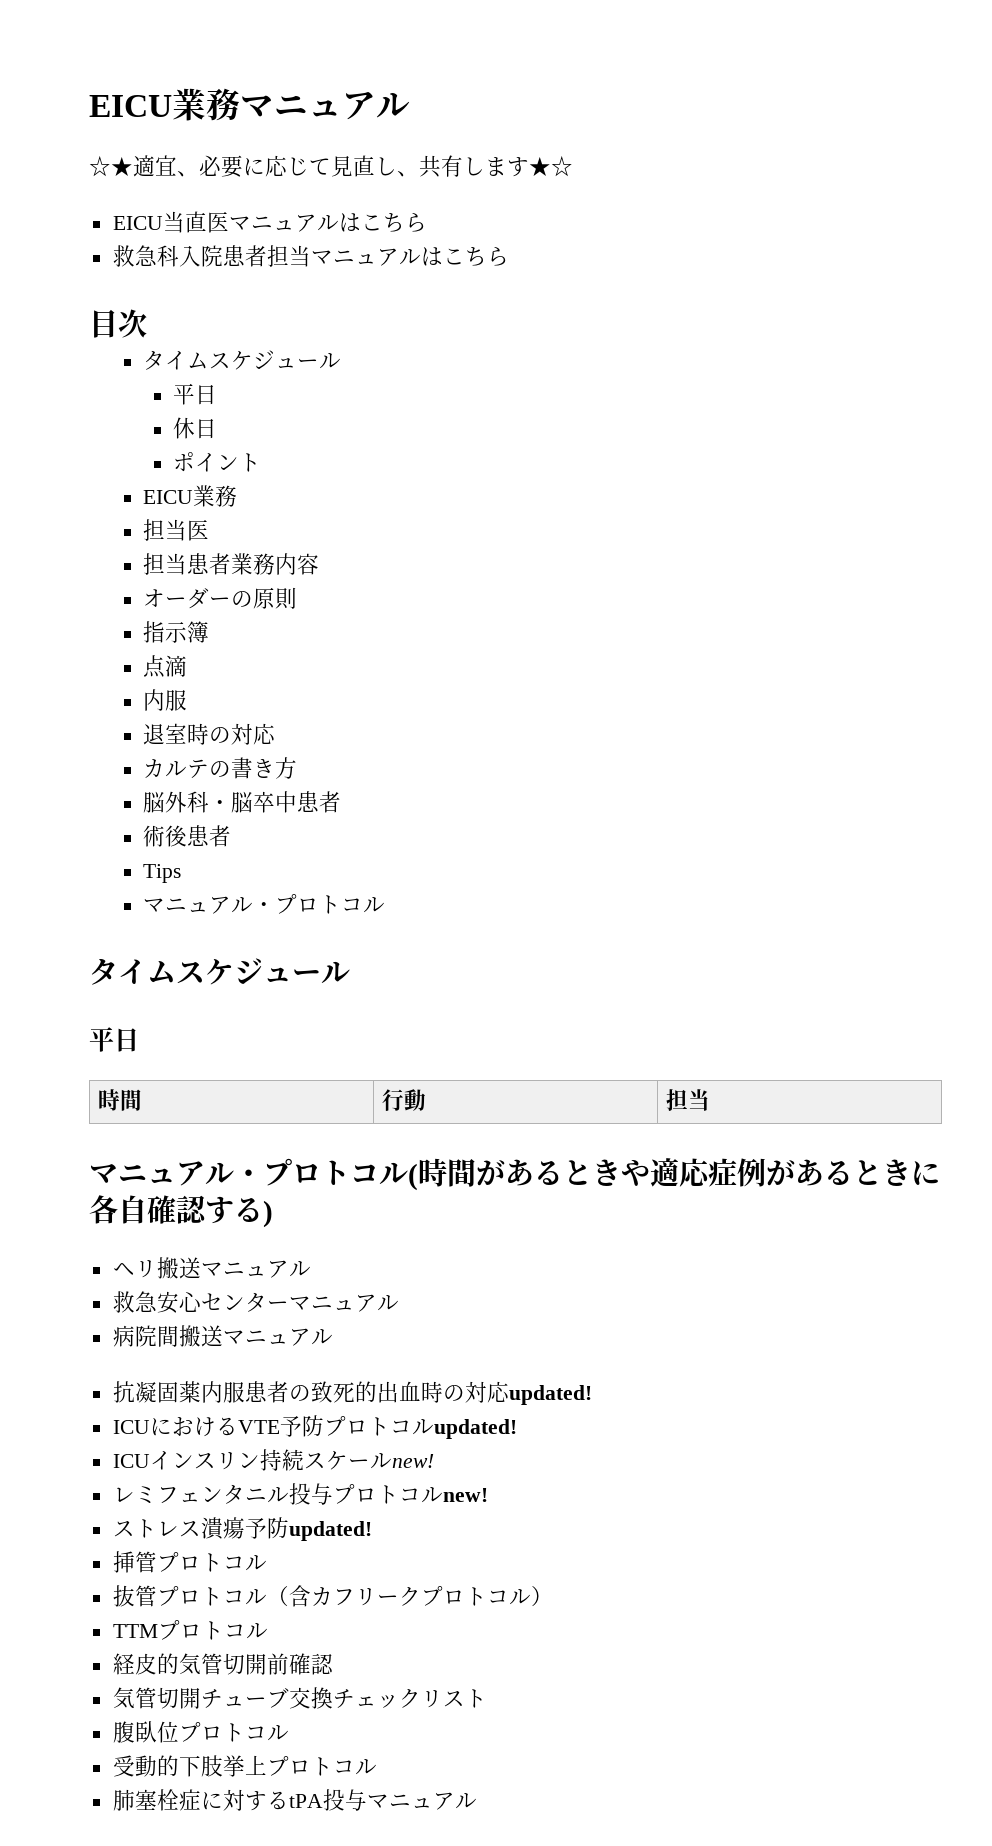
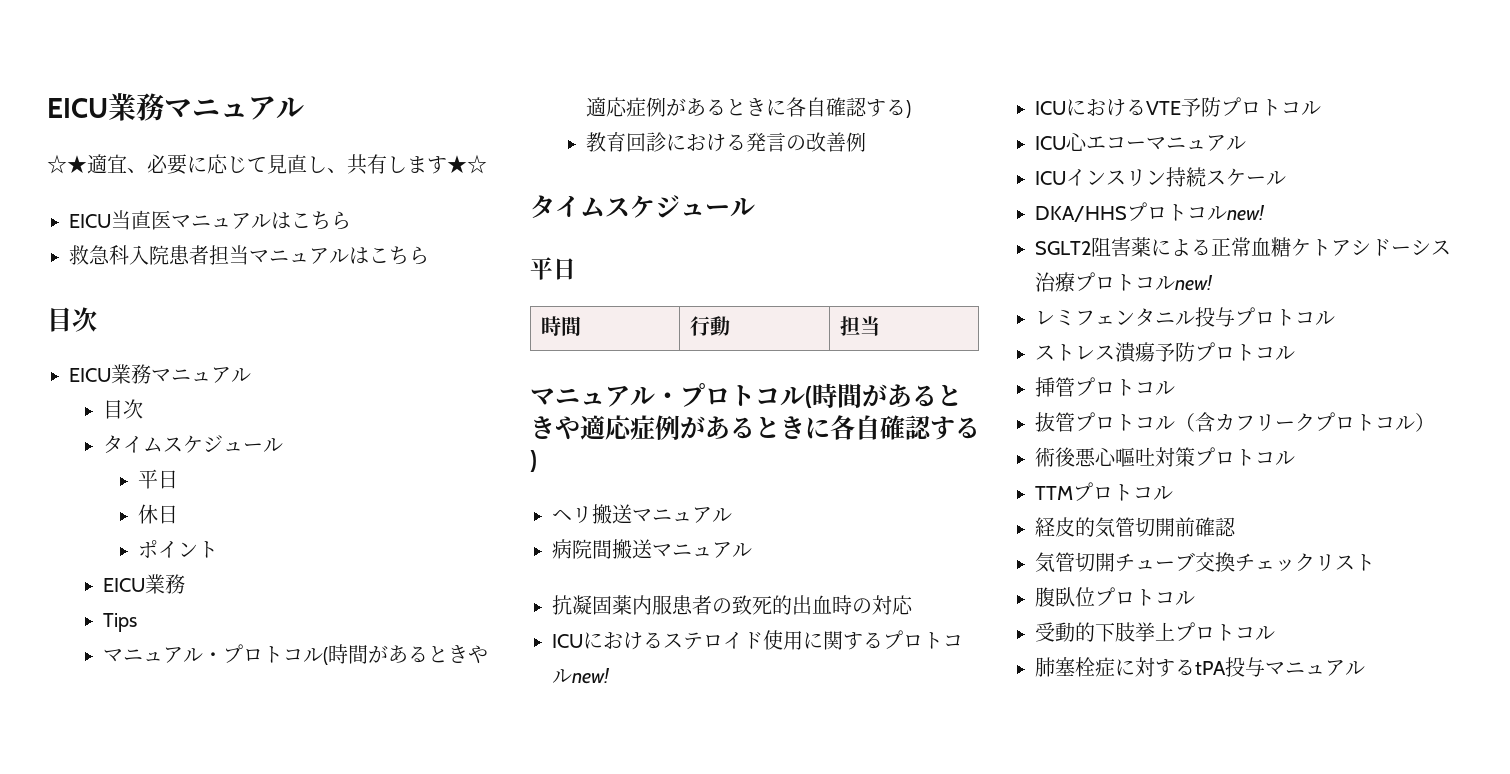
  救急科入院患者担当マニュアルはこちら
+ 目次
+ EICU業務マニュアル
- 担当医
- 担当患者業務内容
- オーダーの原則
- 指示簿
- 点滴
- 内服
- 退室時の対応
- カルテの書き方
- 脳外科・脳卒中患者
- 術後患者
  Tips
- マニュアル・プロトコル
+ マニュアル・プロトコル(時間があるときや適応症例があるときに各自確認する)
+ 教育回診における発言の改善例
- 救急安心センターマニュアル
- 抗凝固薬内服患者の致死的出血時の対応updated!
+ 抗凝固薬内服患者の致死的出血時の対応
+ ICUにおけるステロイド使用に関するプロトコルnew!
- ICUにおけるVTE予防プロトコルupdated!
+ ICUにおけるVTE予防プロトコル
+ ICU心エコーマニュアル
- ICUインスリン持続スケールnew!
+ ICUインスリン持続スケール
+ DKA/HHSプロトコルnew!
+ SGLT2阻害薬による正常血糖ケトアシドーシス治療プロトコルnew!
- レミフェンタニル投与プロトコルnew!
+ レミフェンタニル投与プロトコル
- ストレス潰瘍予防updated!
+ ストレス潰瘍予防プロトコル
+ 術後悪心嘔吐対策プロトコル

